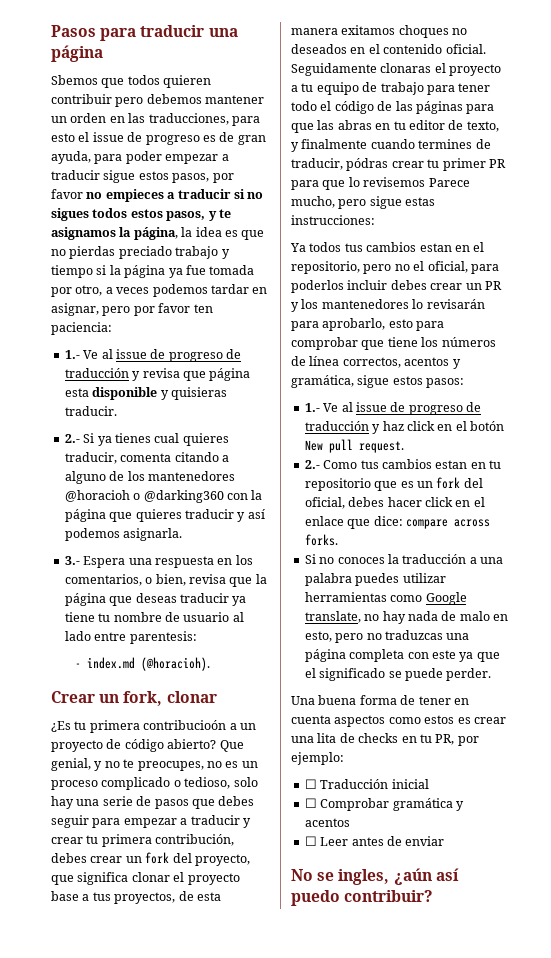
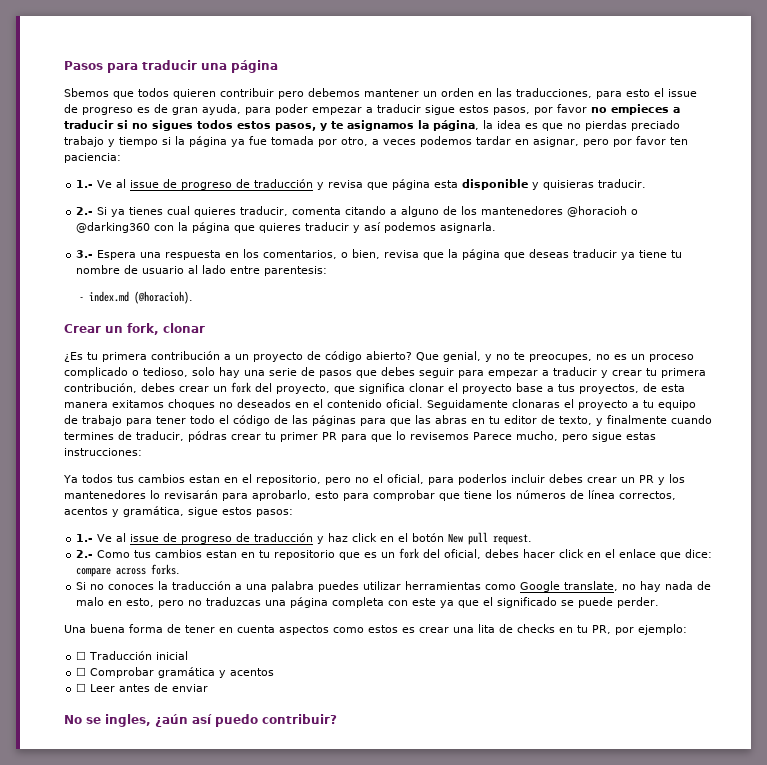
- ¿Es tu primera contribucioón a un proyecto de código abierto?
+ ¿Es tu primera contribución a un proyecto de código abierto?

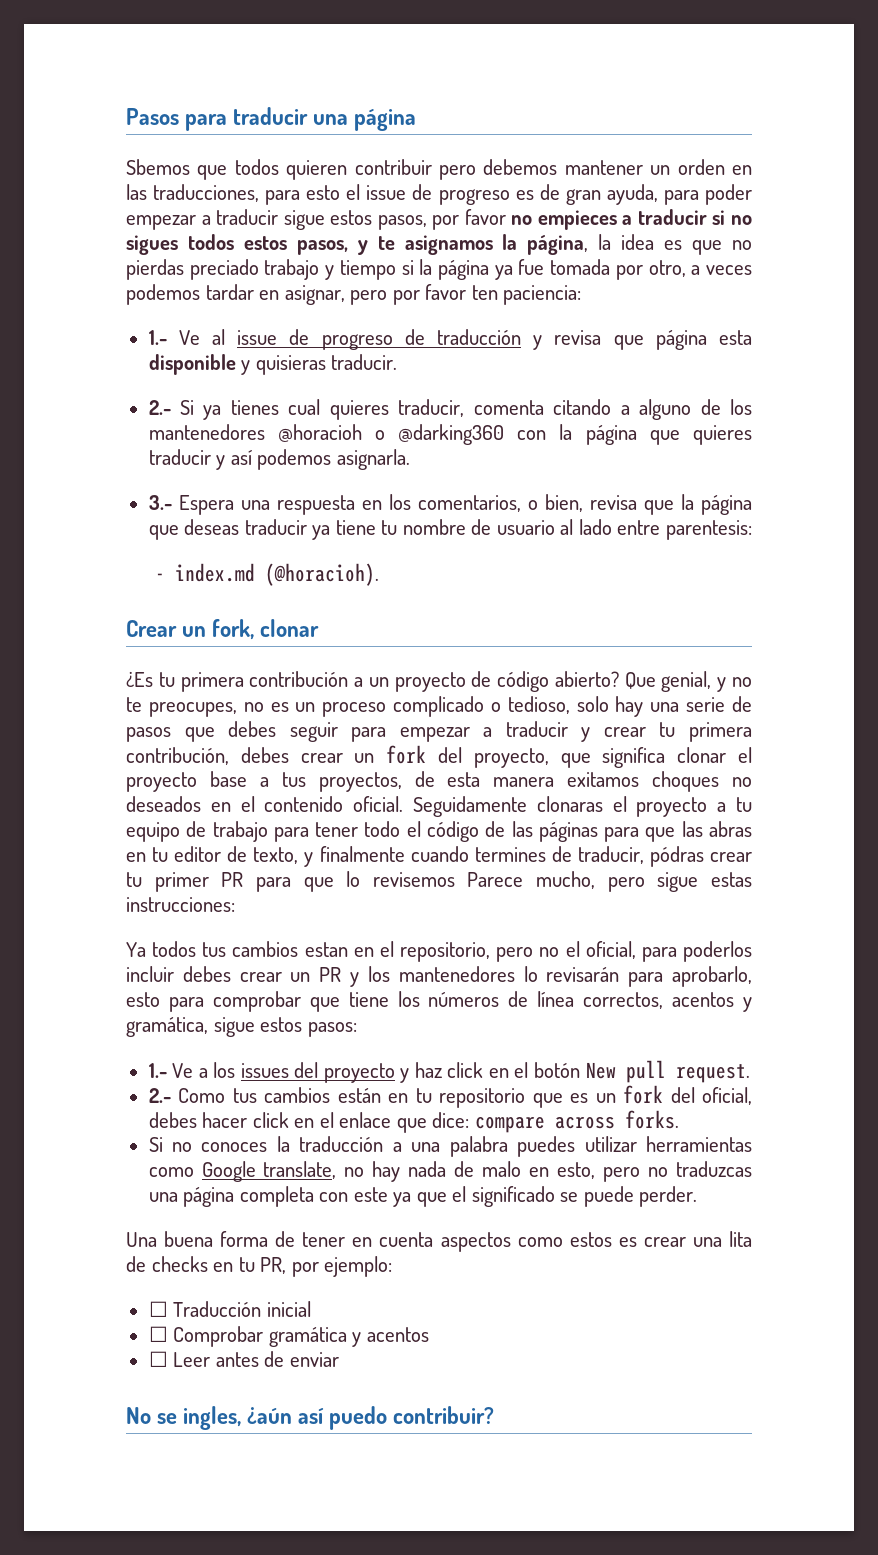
- 1.- Ve al issue de progreso de traducción y haz click en el botón New pull request.
+ 1.- Ve a los issues del proyecto y haz click en el botón New pull request.
- 2.- Como tus cambios estan en tu repositorio que es un fork del oficial, debes hacer click en el enlace que dice: compare across forks.
+ 2.- Como tus cambios están en tu repositorio que es un fork del oficial, debes hacer click en el enlace que dice: compare across forks.

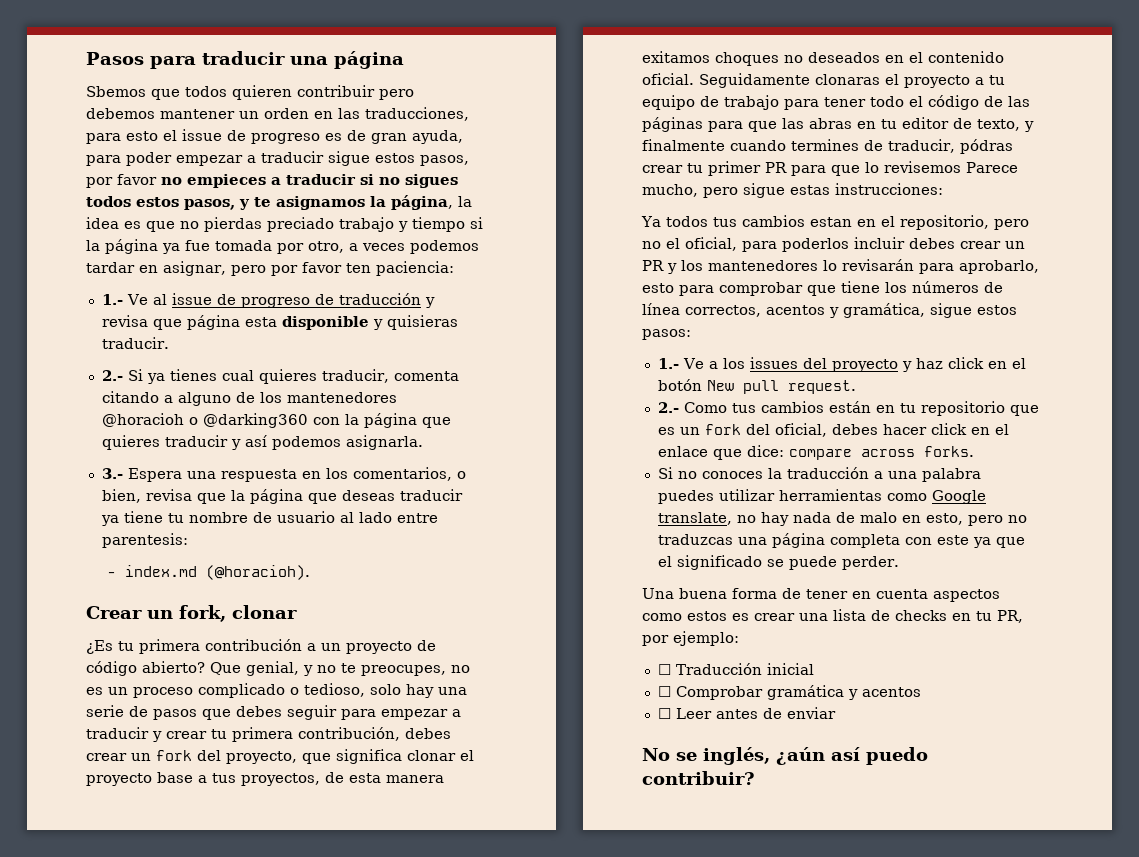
- Una buena forma de tener en cuenta aspectos como estos es crear una lita de checks en tu PR, por ejemplo:
+ Una buena forma de tener en cuenta aspectos como estos es crear una lista de checks en tu PR, por ejemplo:
- No se ingles, ¿aún así puedo contribuir?
+ No se inglés, ¿aún así puedo contribuir?

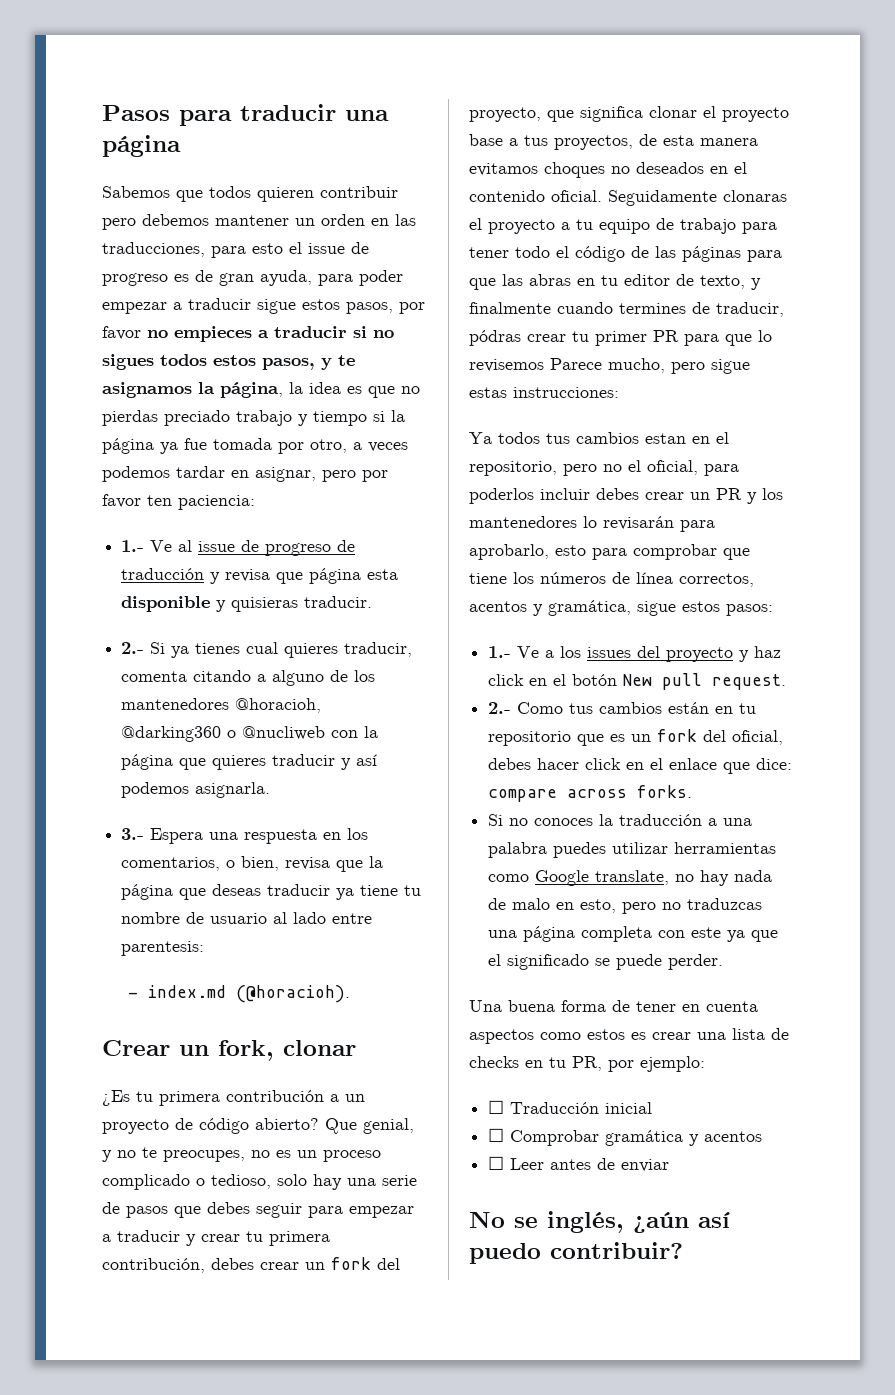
- Sbemos que todos quieren contribuir pero debemos mantener un orden en las traducciones, para esto el issue de progreso es de gran ayuda, para poder empezar a traducir sigue estos pasos, por favor no empieces a traducir si no sigues todos estos pasos, y te asignamos la página, la idea es que no pierdas preciado trabajo y tiempo si la página ya fue tomada por otro, a veces podemos tardar en asignar, pero por favor ten paciencia:
+ Sabemos que todos quieren contribuir pero debemos mantener un orden en las traducciones, para esto el issue de progreso es de gran ayuda, para poder empezar a traducir sigue estos pasos, por favor no empieces a traducir si no sigues todos estos pasos, y te asignamos la página, la idea es que no pierdas preciado trabajo y tiempo si la página ya fue tomada por otro, a veces podemos tardar en asignar, pero por favor ten paciencia:
- 2.- Si ya tienes cual quieres traducir, comenta citando a alguno de los mantenedores @horacioh o @darking360 con la página que quieres traducir y así podemos asignarla.
+ 2.- Si ya tienes cual quieres traducir, comenta citando a alguno de los mantenedores @horacioh, @darking360 o @nucliweb con la página que quieres traducir y así podemos asignarla.
- Que genial, y no te preocupes, no es un proceso complicado o tedioso, solo hay una serie de pasos que debes seguir para empezar a traducir y crear tu primera contribución, debes crear un fork del proyecto, que significa clonar el proyecto base a tus proyectos, de esta manera exitamos choques no deseados en el contenido oficial.
+ Que genial, y no te preocupes, no es un proceso complicado o tedioso, solo hay una serie de pasos que debes seguir para empezar a traducir y crear tu primera contribución, debes crear un fork del proyecto, que significa clonar el proyecto base a tus proyectos, de esta manera evitamos choques no deseados en el contenido oficial.

